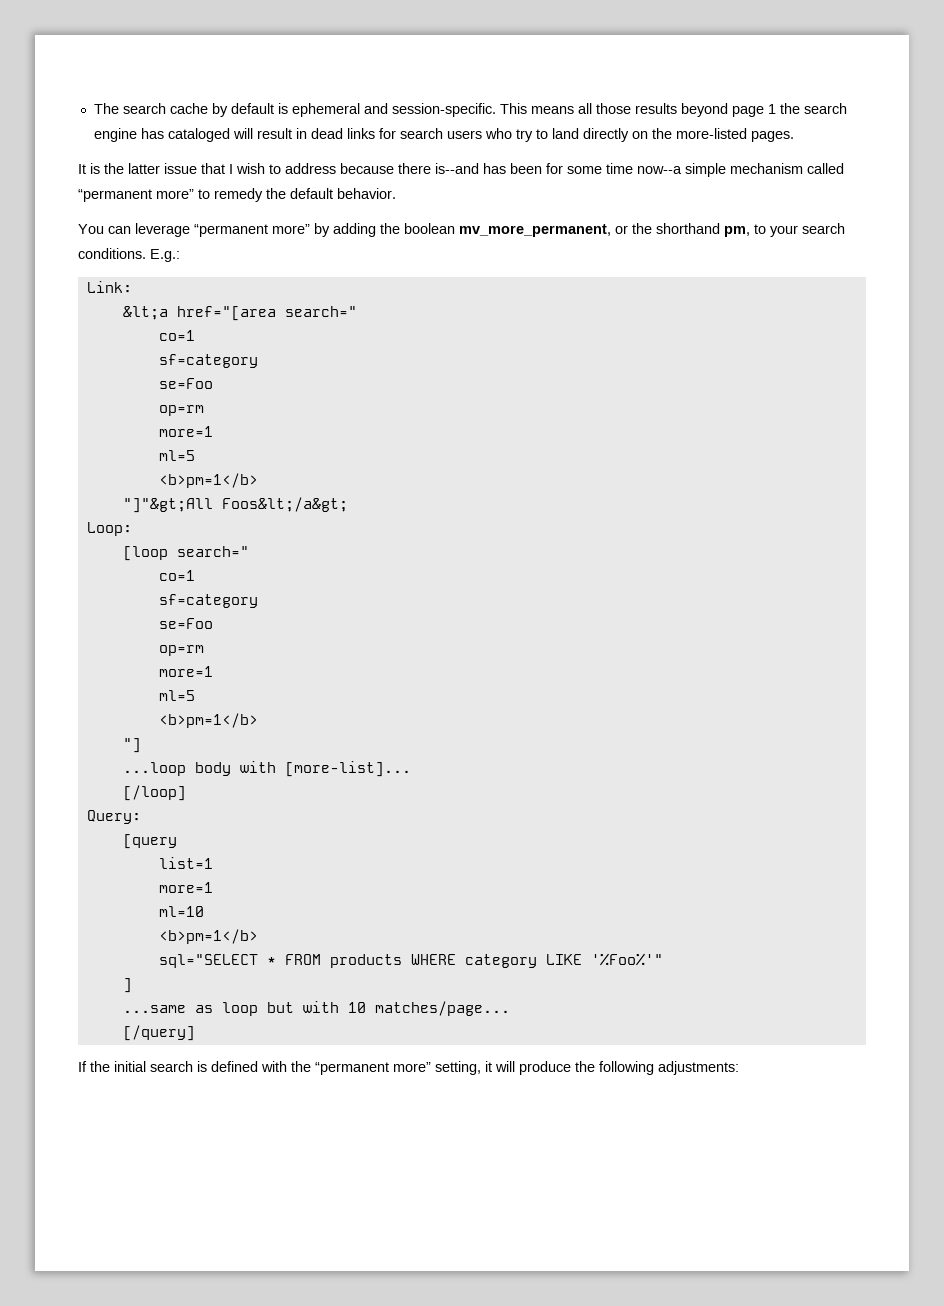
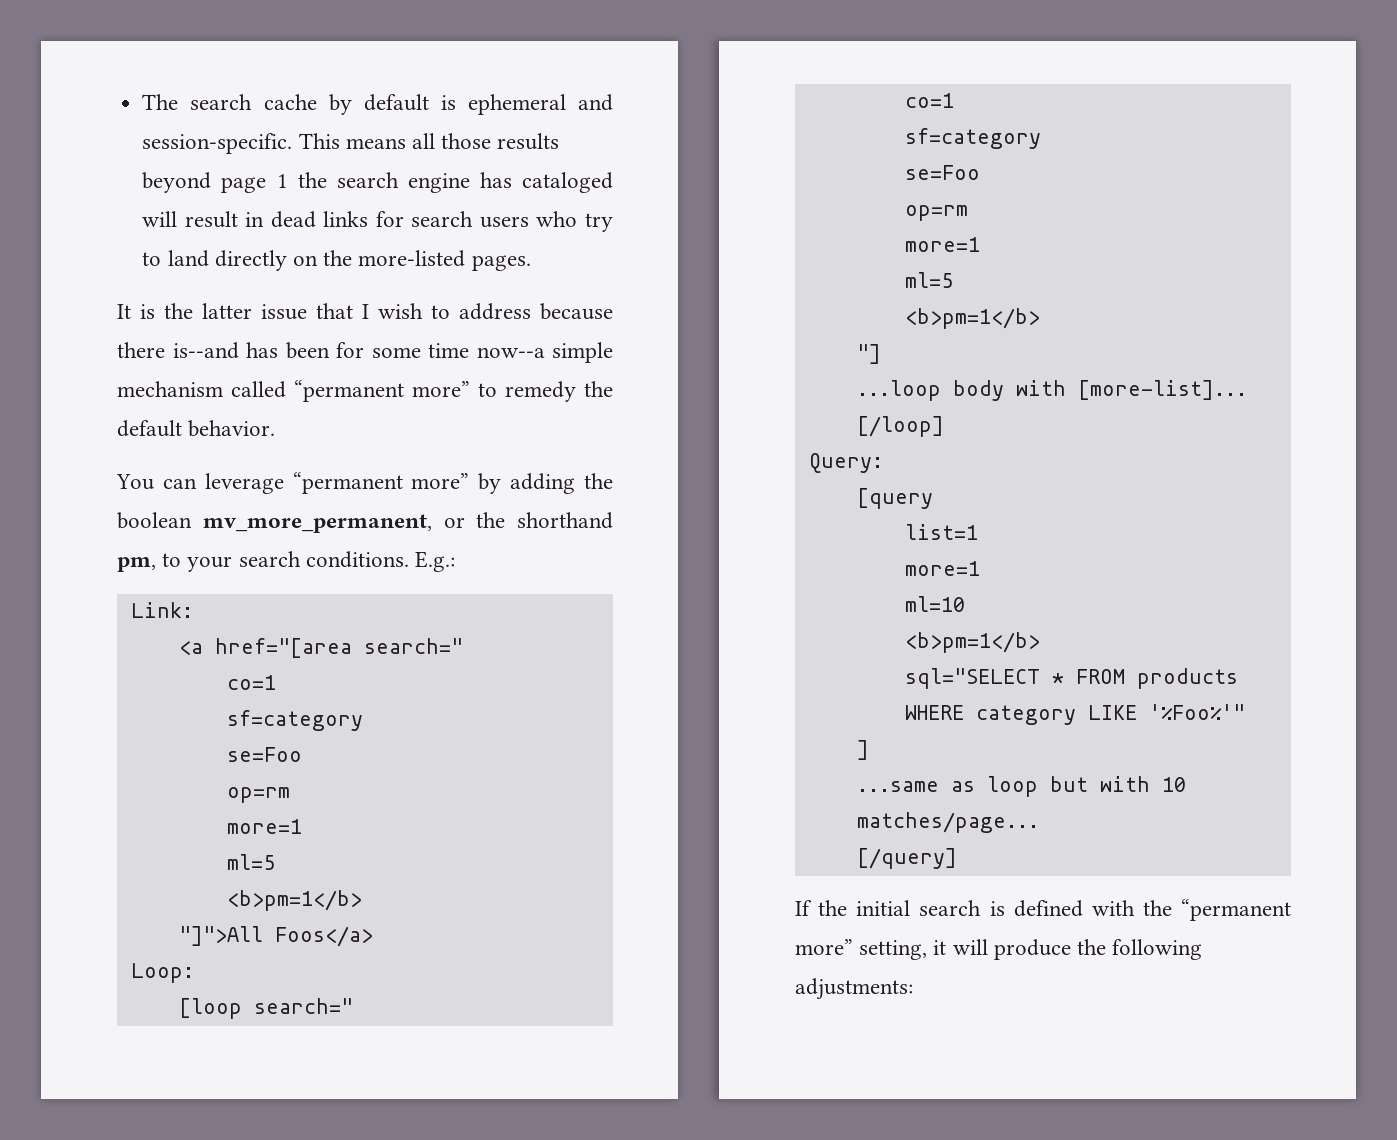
- &lt;a href="[area search="
+ <a href="[area search="
- "]"&gt;All Foos&lt;/a&gt;
+ "]">All Foos</a>

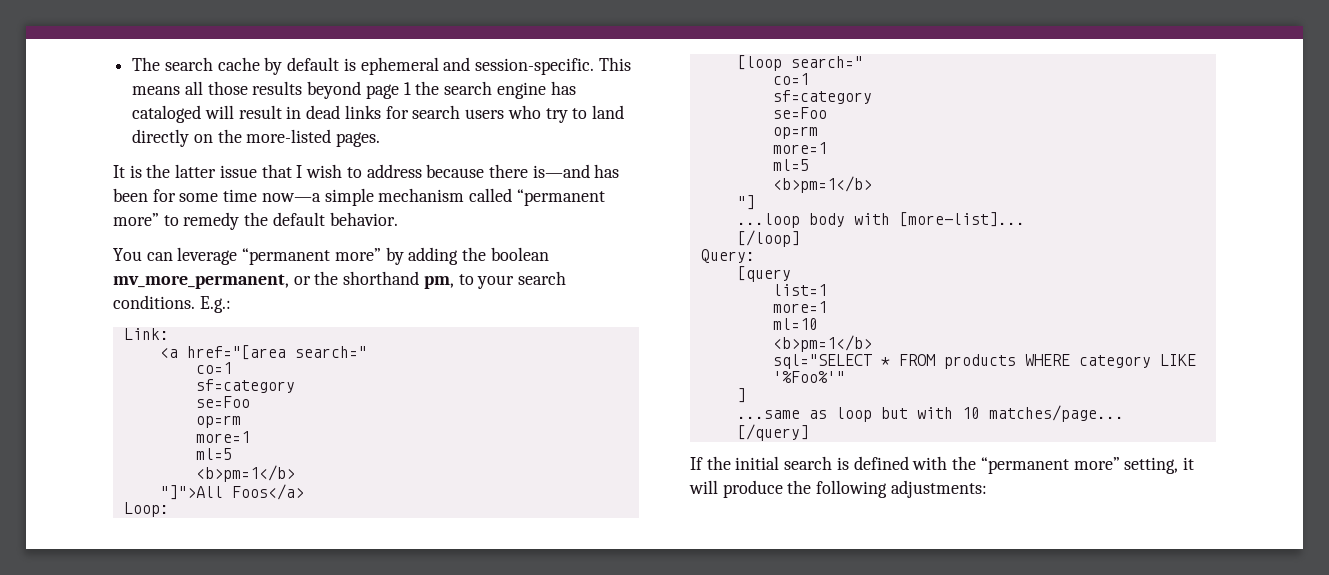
- It is the latter issue that I wish to address because there is--and has been for some time now--a simple mechanism called “permanent more” to remedy the default behavior.
+ It is the latter issue that I wish to address because there is—and has been for some time now—a simple mechanism called “permanent more” to remedy the default behavior.

